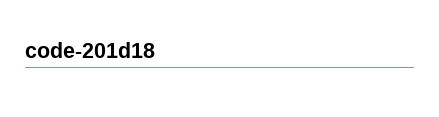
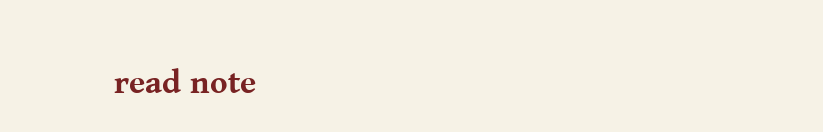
- code-201d18
+ read note

